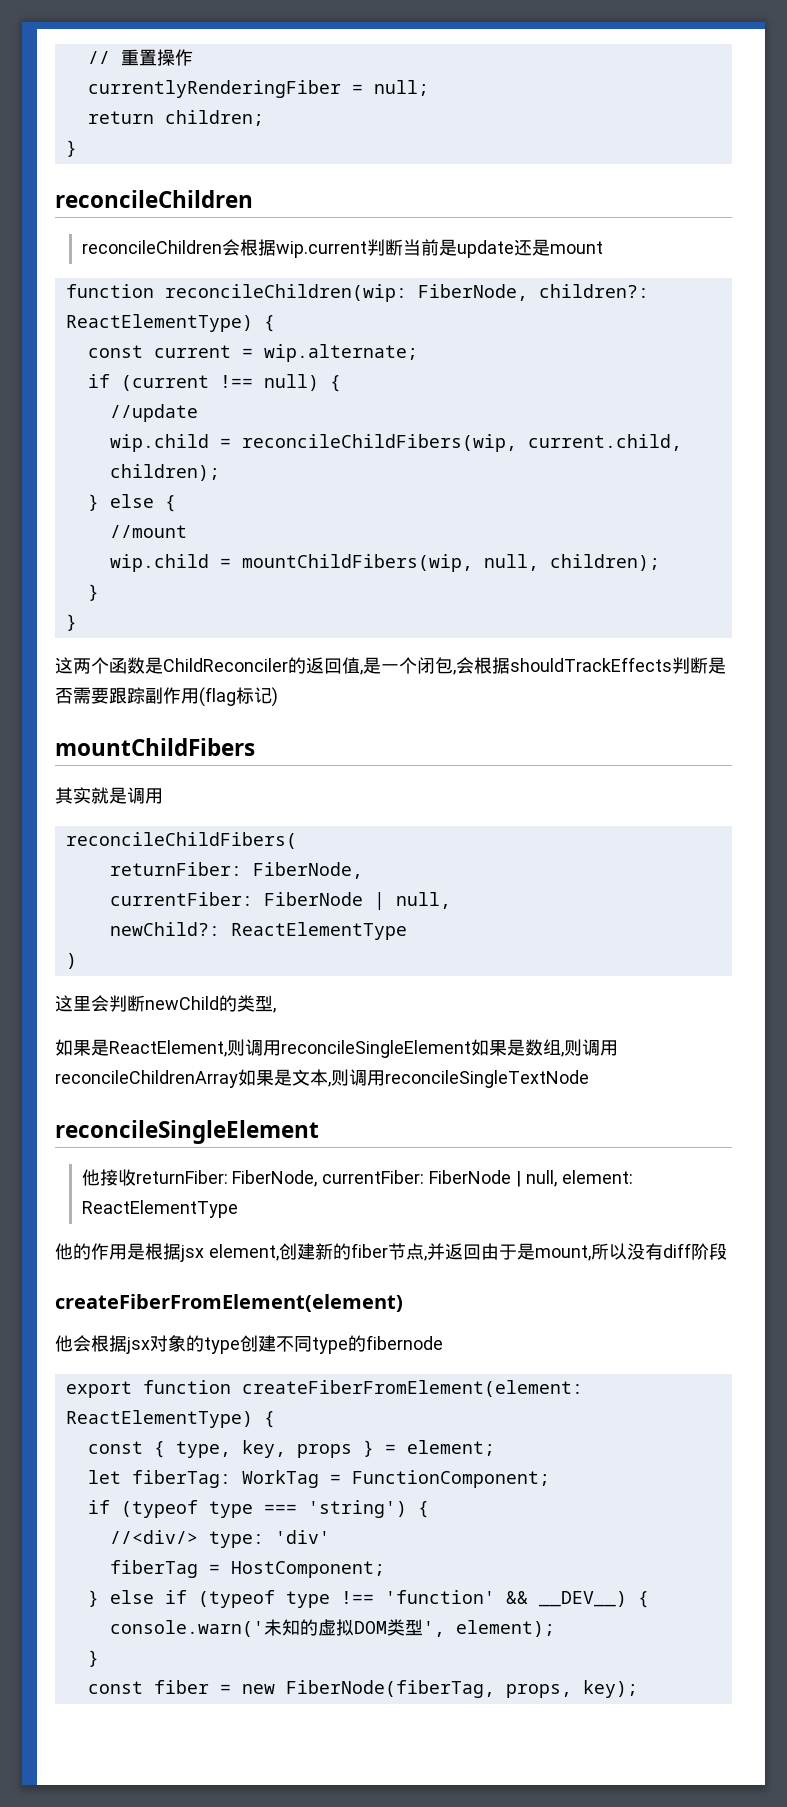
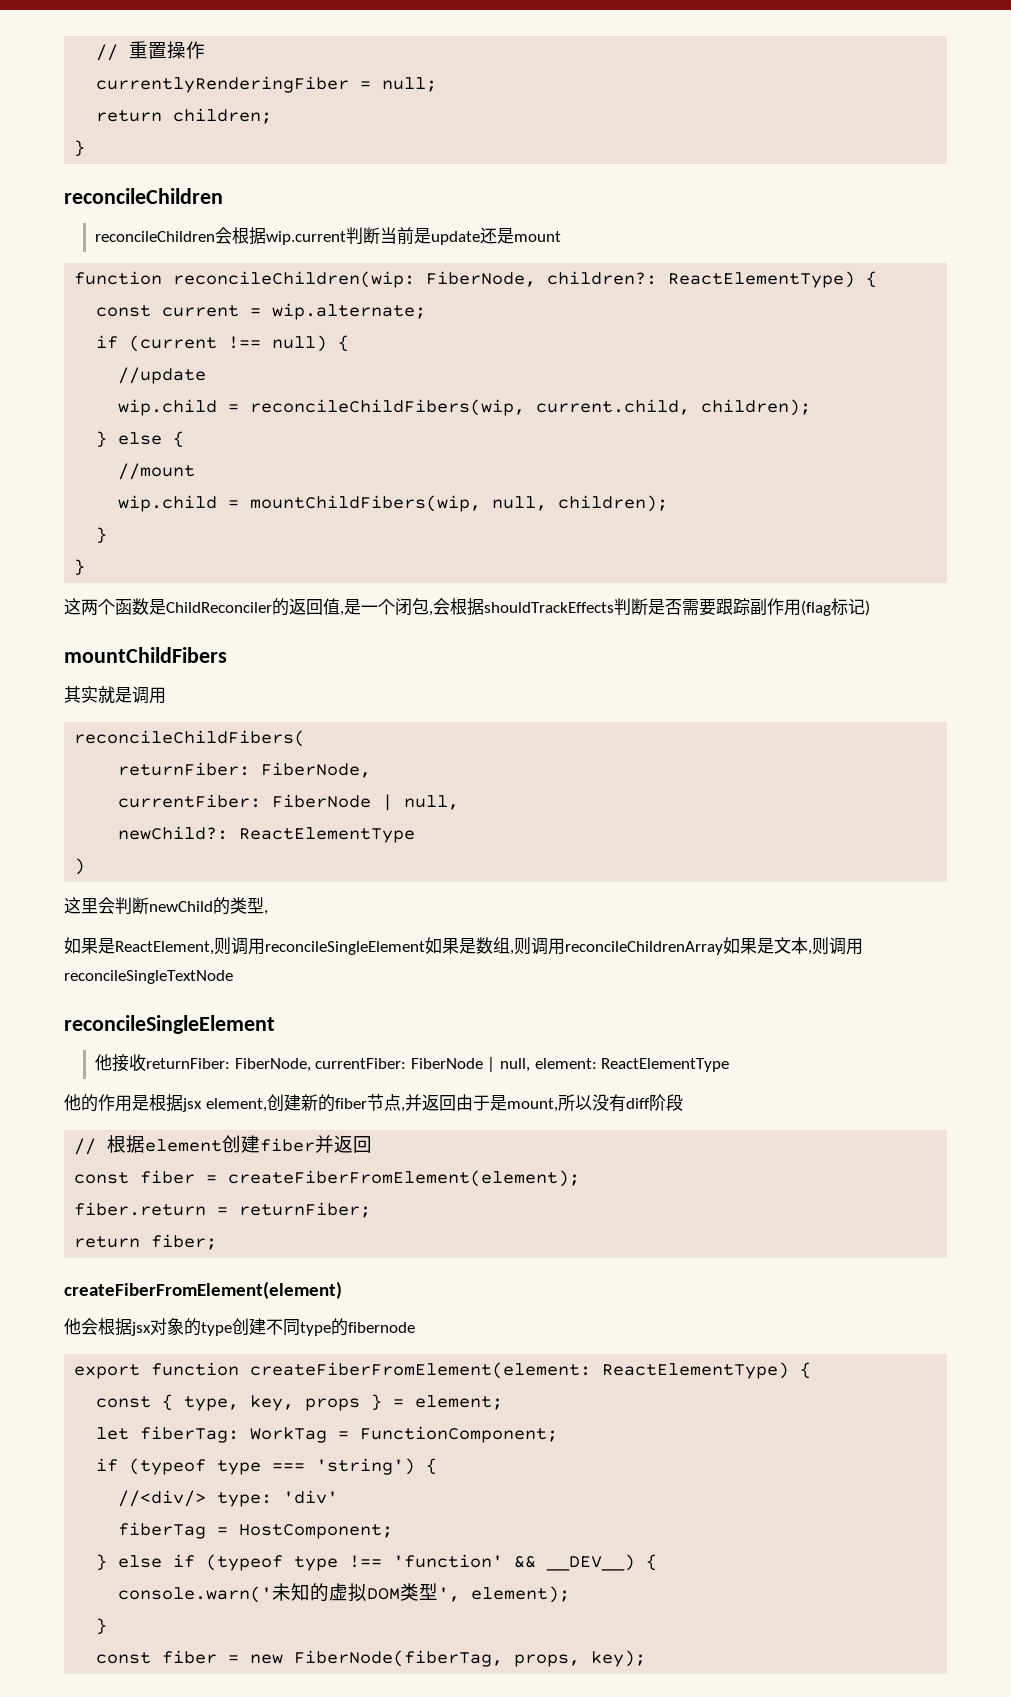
+ // 根据element创建fiber并返回
+ const fiber = createFiberFromElement(element);
+ fiber.return = returnFiber;
+ return fiber;

